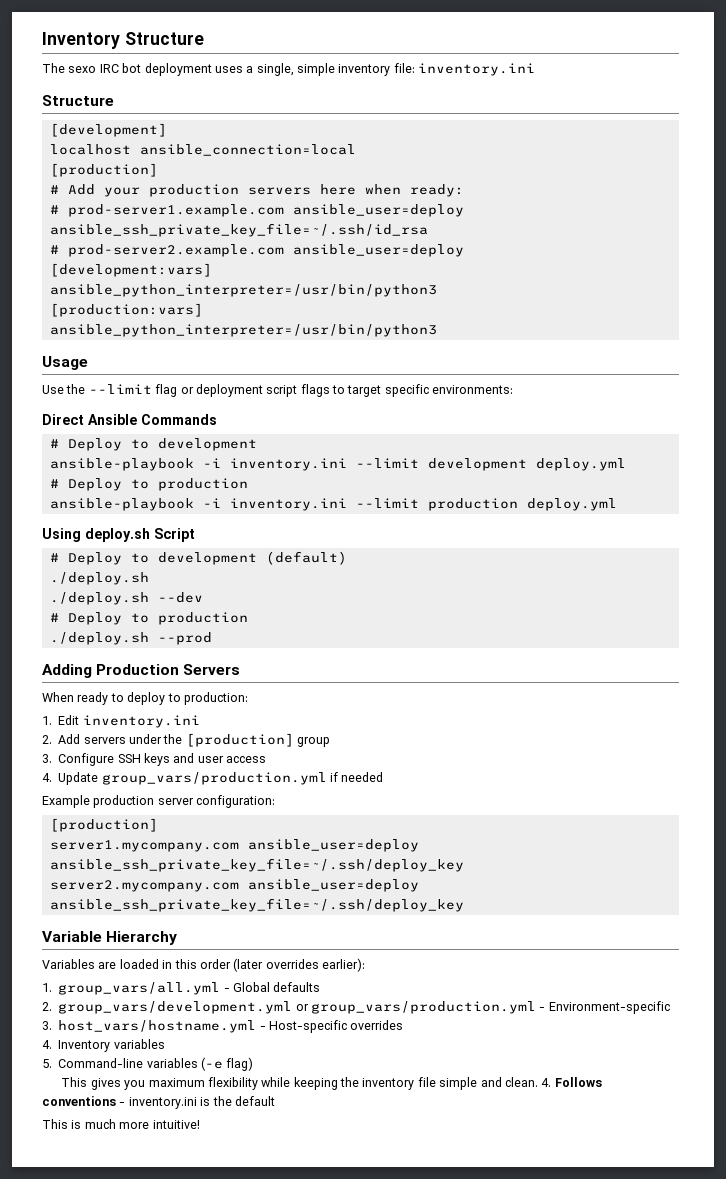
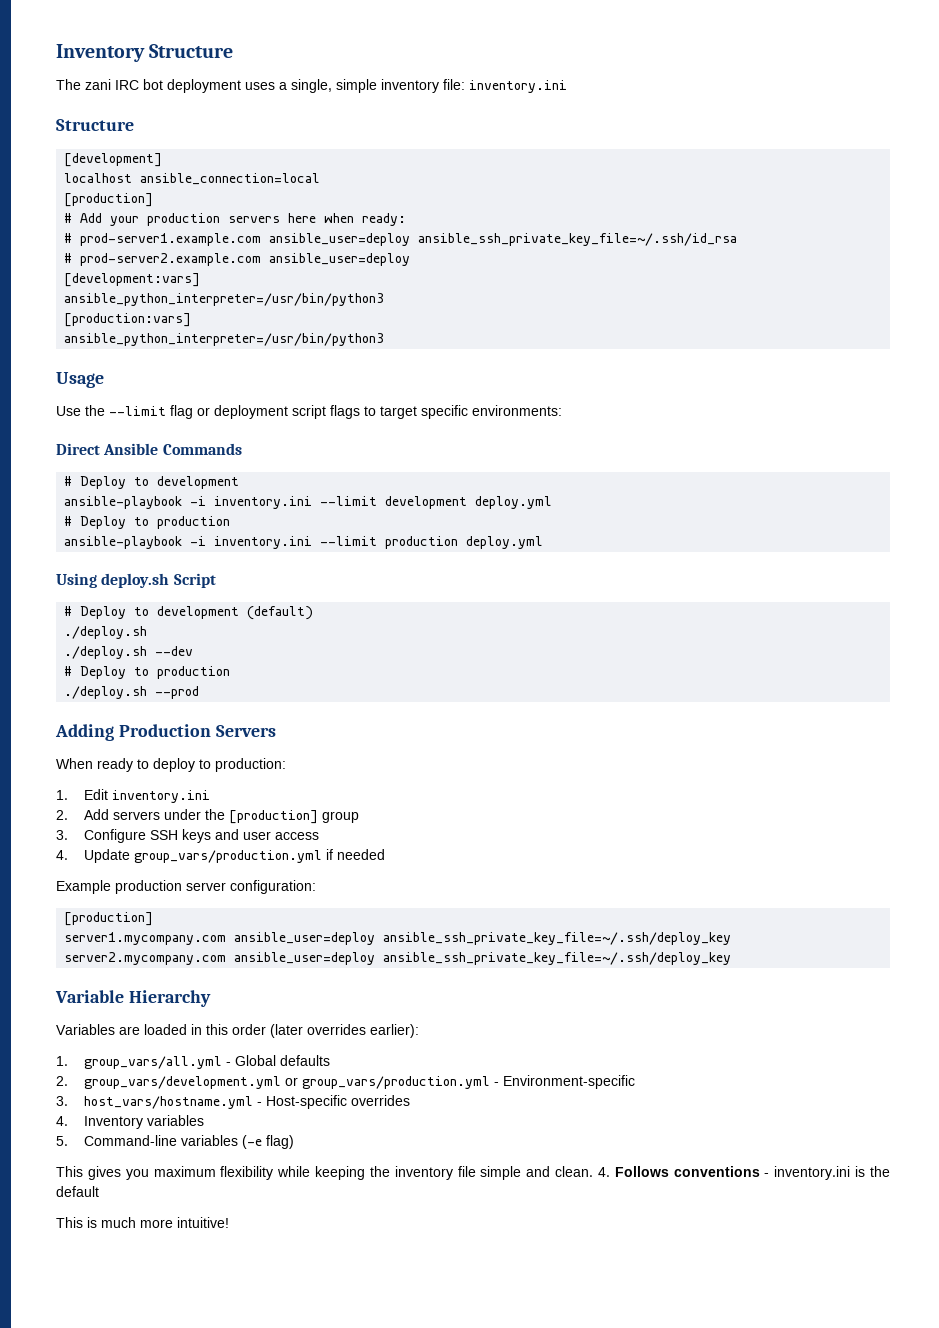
- The sexo IRC bot deployment uses a single, simple inventory file: inventory.ini
+ The zani IRC bot deployment uses a single, simple inventory file: inventory.ini

